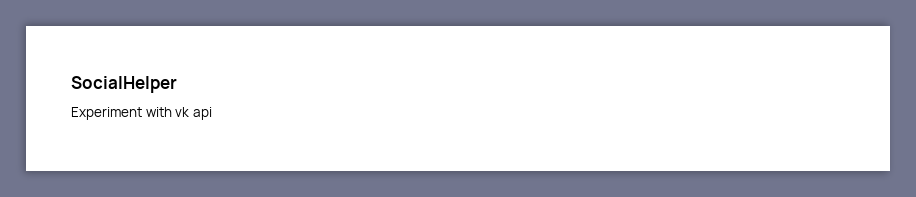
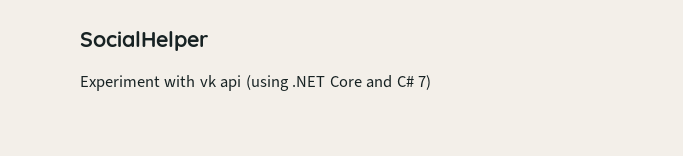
- Experiment with vk api
+ Experiment with vk api (using .NET Core and C# 7)

